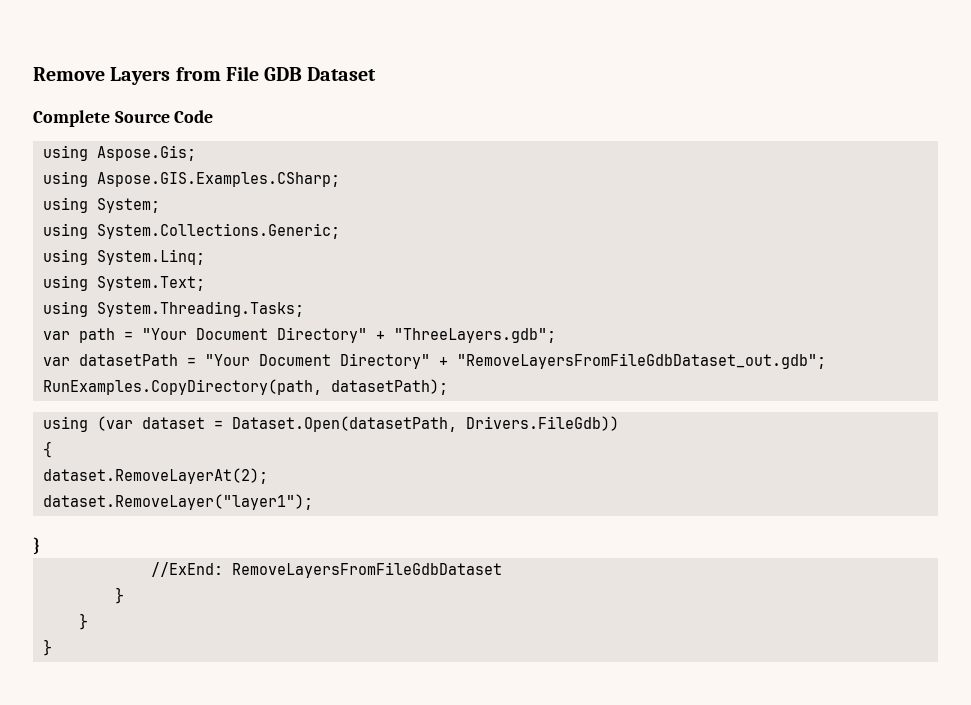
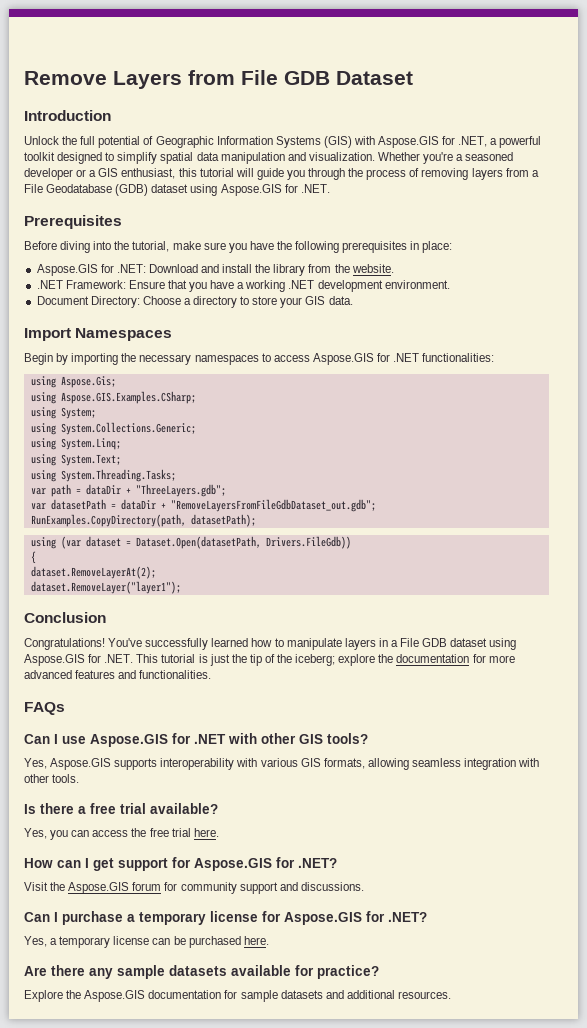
- Complete Source Code
+ Introduction
+ Unlock the full potential of Geographic Information Systems (GIS) with Aspose.GIS for .NET, a powerful toolkit designed to simplify spatial data manipulation and visualization. Whether you're a seasoned developer or a GIS enthusiast, this tutorial will guide you through the process of removing layers from a File Geodatabase (GDB) dataset using Aspose.GIS for .NET.
+ Prerequisites
+ Before diving into the tutorial, make sure you have the following prerequisites in place:
+ Aspose.GIS for .NET: Download and install the library from the website.
+ .NET Framework: Ensure that you have a working .NET development environment.
+ Document Directory: Choose a directory to store your GIS data.
+ Import Namespaces
+ Begin by importing the necessary namespaces to access Aspose.GIS for .NET functionalities:
- var path = "Your Document Directory" + "ThreeLayers.gdb";
+ var path = dataDir + "ThreeLayers.gdb";
- var datasetPath = "Your Document Directory" + "RemoveLayersFromFileGdbDataset_out.gdb";
+ var datasetPath = dataDir + "RemoveLayersFromFileGdbDataset_out.gdb";
  dataset.RemoveLayer("layer1");
- }
- //ExEnd: RemoveLayersFromFileGdbDataset
- }
- }
- }
+ Conclusion
+ Congratulations! You've successfully learned how to manipulate layers in a File GDB dataset using Aspose.GIS for .NET. This tutorial is just the tip of the iceberg; explore the documentation for more advanced features and functionalities.
+ FAQs
+ Can I use Aspose.GIS for .NET with other GIS tools?
+ Yes, Aspose.GIS supports interoperability with various GIS formats, allowing seamless integration with other tools.
+ Is there a free trial available?
+ Yes, you can access the free trial here.
+ How can I get support for Aspose.GIS for .NET?
+ Visit the Aspose.GIS forum for community support and discussions.
+ Can I purchase a temporary license for Aspose.GIS for .NET?
+ Yes, a temporary license can be purchased here.
+ Are there any sample datasets available for practice?
+ Explore the Aspose.GIS documentation for sample datasets and additional resources.

